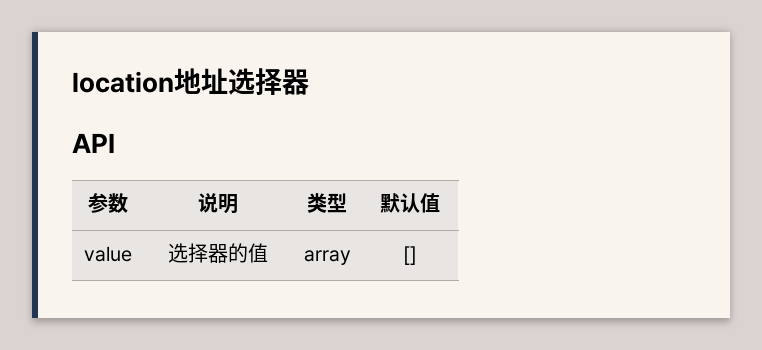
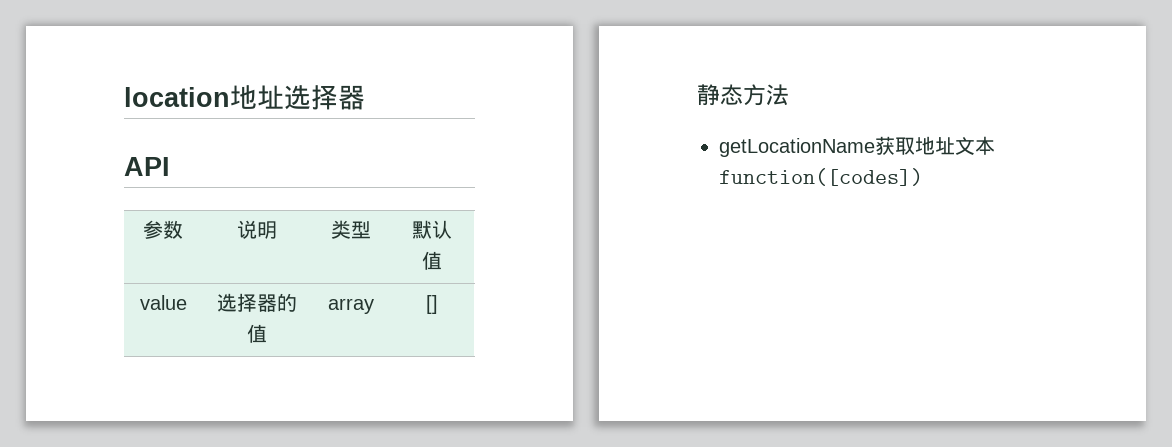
+ 静态方法
+ getLocationName获取地址文本function([codes])

